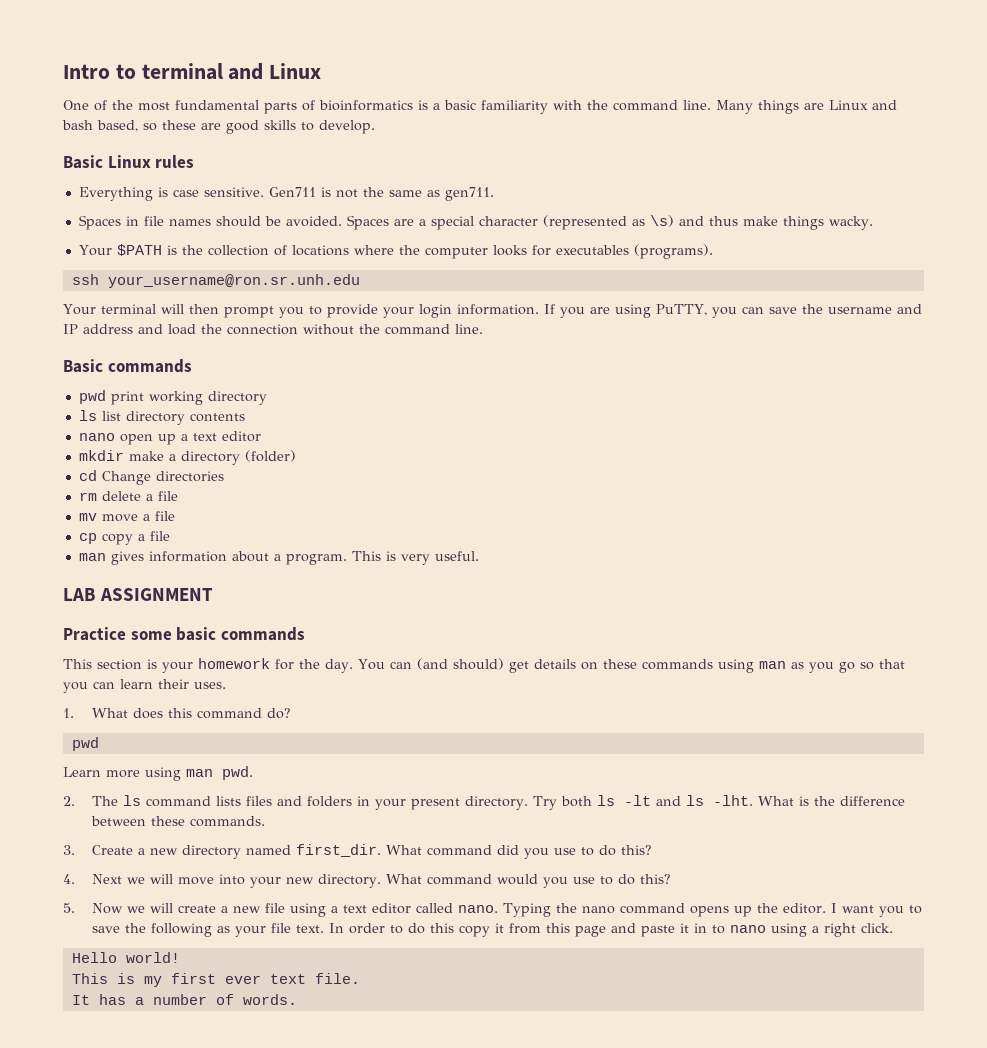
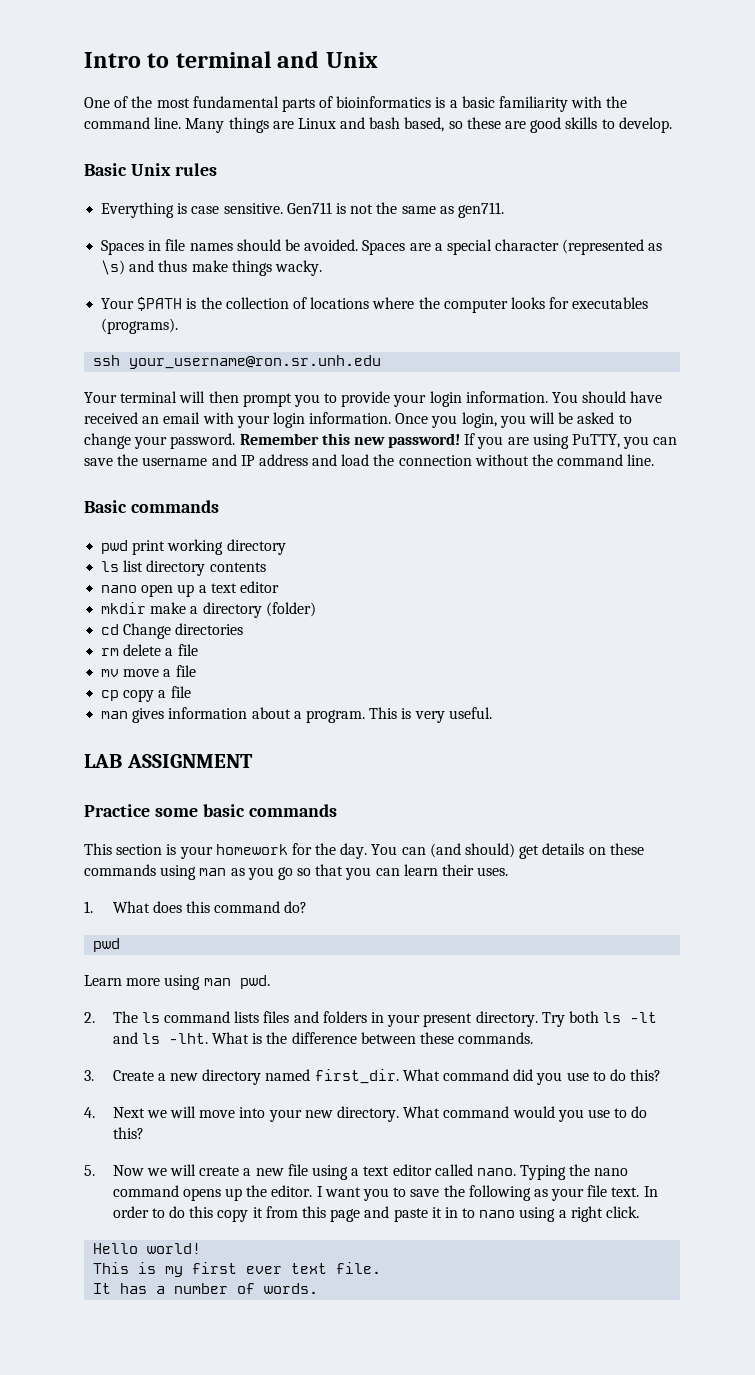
- Intro to terminal and Linux
+ Intro to terminal and Unix
- Basic Linux rules
+ Basic Unix rules
+ You should have received an email with your login information. Once you login, you will be asked to change your password. Remember this new password!

